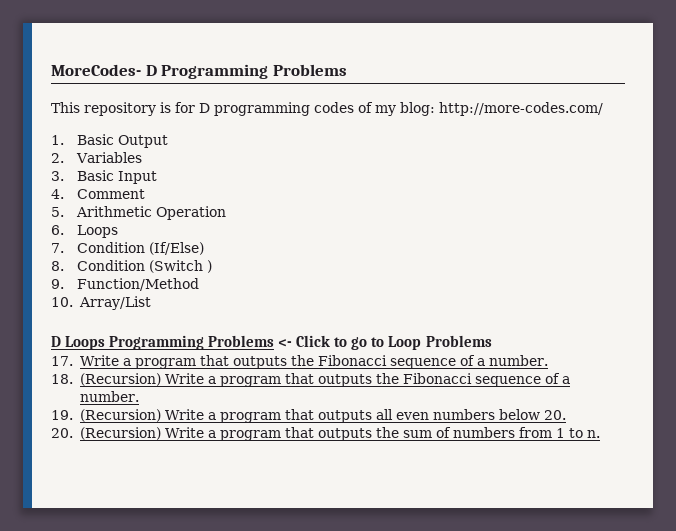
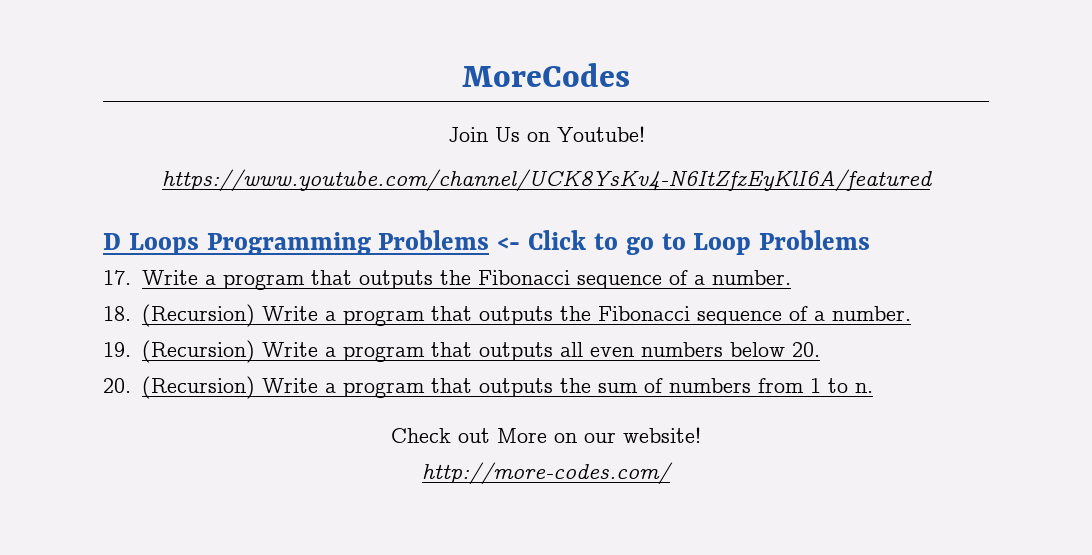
- MoreCodes- D Programming Problems
- This repository is for D programming codes of my blog: http://more-codes.com/
- 1. Basic Output
- 2. Variables
- 3. Basic Input
- 4. Comment
- 5. Arithmetic Operation
- 6. Loops
- 7. Condition (If/Else)
- 8. Condition (Switch )
- 9. Function/Method
- 10. Array/List
+ MoreCodes
+ Join Us on Youtube!
+ https://www.youtube.com/channel/UCK8YsKv4-N6ItZfzEyKlI6A/featured
+ Check out More on our website!
+ http://more-codes.com/

